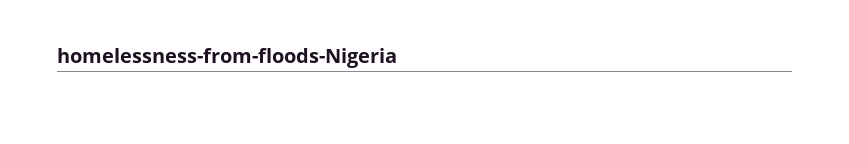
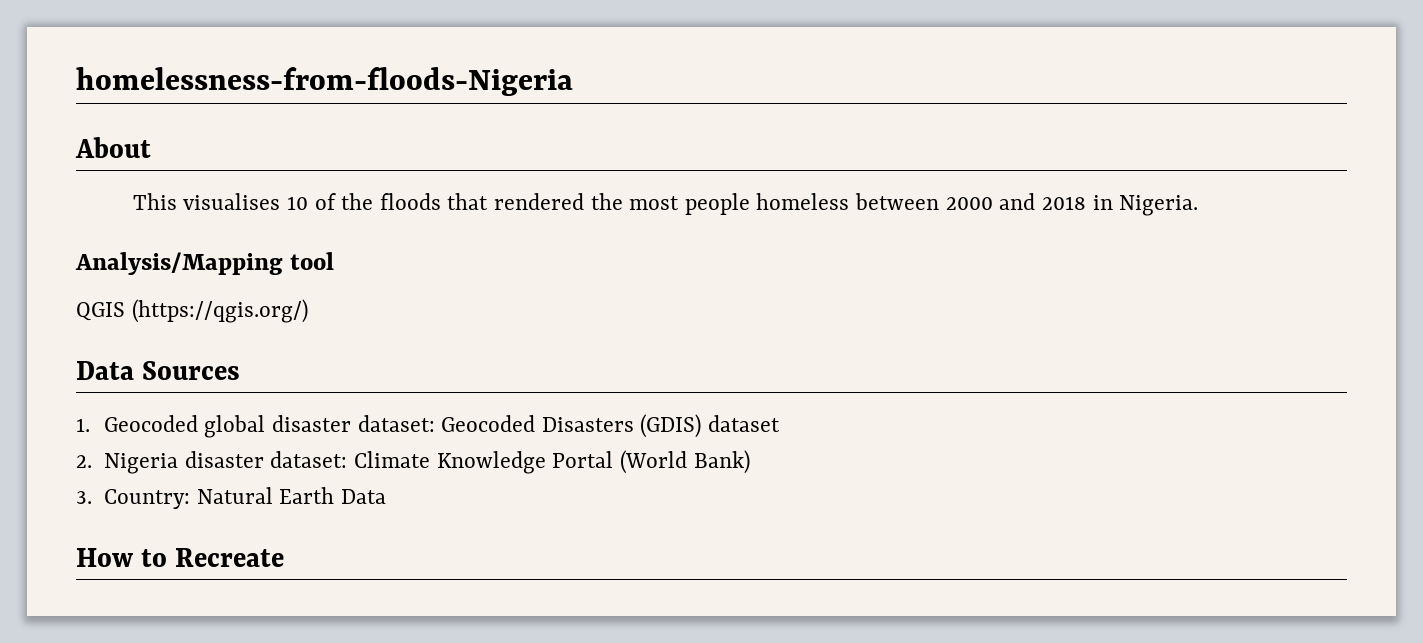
+ About
+ This visualises 10 of the floods that rendered the most people homeless between 2000 and 2018 in Nigeria.
+ Analysis/Mapping tool
+ QGIS (https://qgis.org/)
+ Data Sources
+ 1. Geocoded global disaster dataset: Geocoded Disasters (GDIS) dataset
+ 2. Nigeria disaster dataset: Climate Knowledge Portal (World Bank)
+ 3. Country: Natural Earth Data
+ How to Recreate

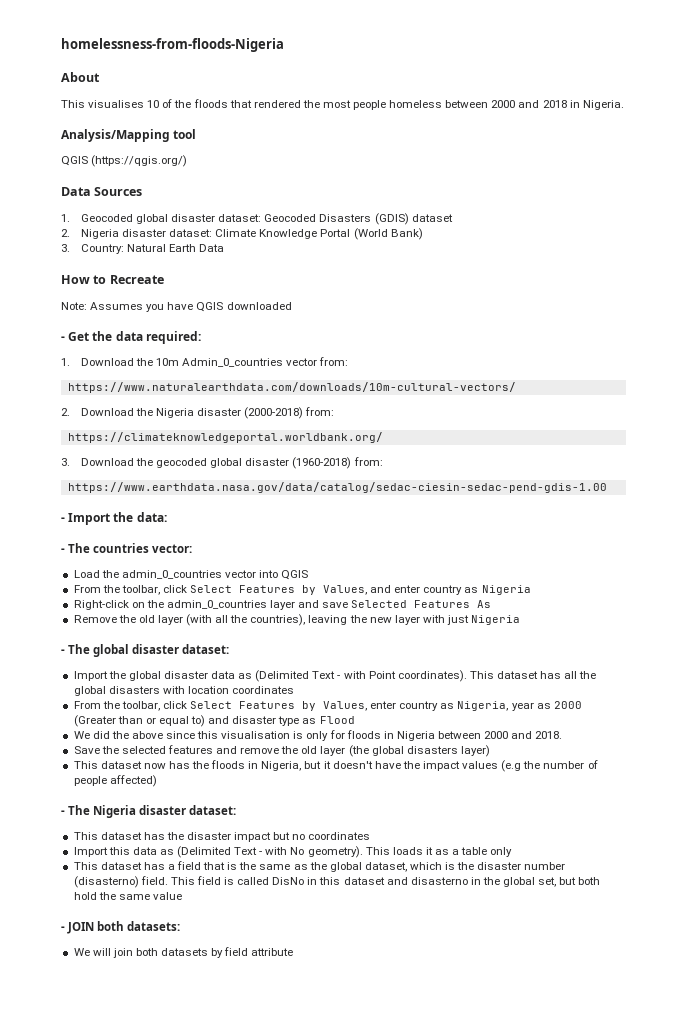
+ Note: Assumes you have QGIS downloaded
+ - Get the data required:
+ 1. Download the 10m Admin_0_countries vector from:
+ https://www.naturalearthdata.com/downloads/10m-cultural-vectors/
+ 2. Download the Nigeria disaster (2000-2018) from:
+ https://climateknowledgeportal.worldbank.org/
+ 3. Download the geocoded global disaster (1960-2018) from:
+ https://www.earthdata.nasa.gov/data/catalog/sedac-ciesin-sedac-pend-gdis-1.00
+ - Import the data:
+ - The countries vector:
+ Load the admin_0_countries vector into QGIS
+ From the toolbar, click Select Features by Values, and enter country as Nigeria
+ Right-click on the admin_0_countries layer and save Selected Features As
+ Remove the old layer (with all the countries), leaving the new layer with just Nigeria
+ - The global disaster dataset:
+ Import the global disaster data as (Delimited Text - with Point coordinates). This dataset has all the global disasters with location coordinates
+ From the toolbar, click Select Features by Values, enter country as Nigeria, year as 2000 (Greater than or equal to) and disaster type as Flood
+ We did the above since this visualisation is only for floods in Nigeria between 2000 and 2018.
+ Save the selected features and remove the old layer (the global disasters layer)
+ This dataset now has the floods in Nigeria, but it doesn't have the impact values (e.g the number of people affected)
+ - The Nigeria disaster dataset:
+ This dataset has the disaster impact but no coordinates
+ Import this data as (Delimited Text - with No geometry). This loads it as a table only
+ This dataset has a field that is the same as the global dataset, which is the disaster number (disasterno) field. This field is called DisNo in this dataset and disasterno in the global set, but both hold the same value
+ - JOIN both datasets:
+ We will join both datasets by field attribute

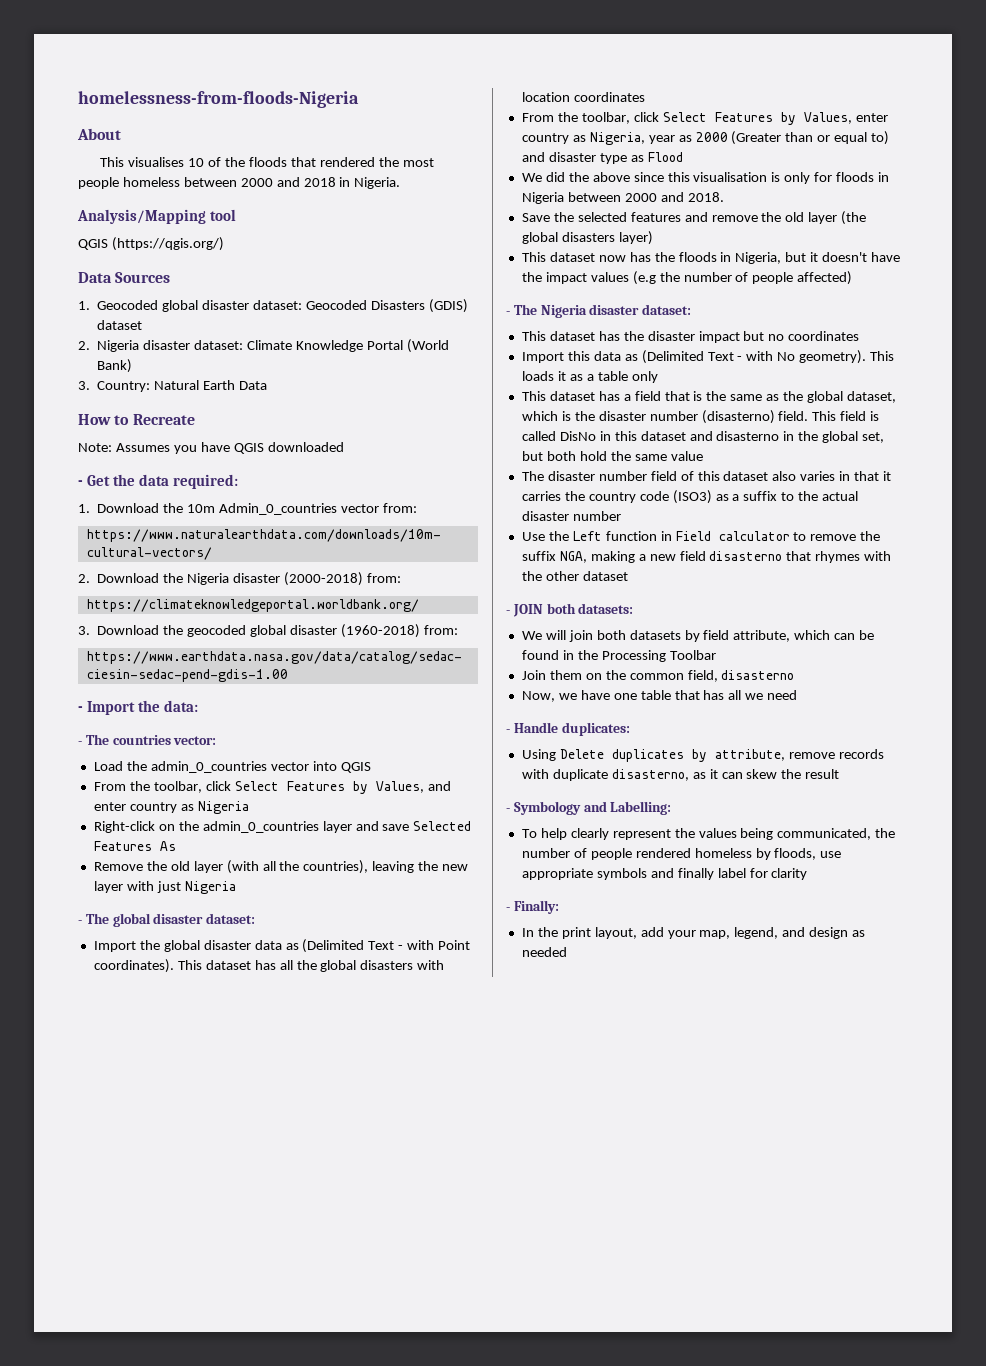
+ The disaster number field of this dataset also varies in that it carries the country code (ISO3) as a suffix to the actual disaster number
+ Use the Left function in Field calculator to remove the suffix NGA, making a new field disasterno that rhymes with the other dataset
- We will join both datasets by field attribute
+ We will join both datasets by field attribute, which can be found in the Processing Toolbar
+ Join them on the common field, disasterno
+ Now, we have one table that has all we need
+ - Handle duplicates:
+ Using Delete duplicates by attribute, remove records with duplicate disasterno, as it can skew the result
+ - Symbology and Labelling:
+ To help clearly represent the values being communicated, the number of people rendered homeless by floods, use appropriate symbols and finally label for clarity
+ - Finally:
+ In the print layout, add your map, legend, and design as needed

